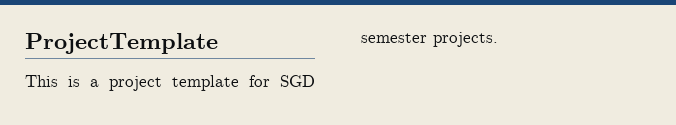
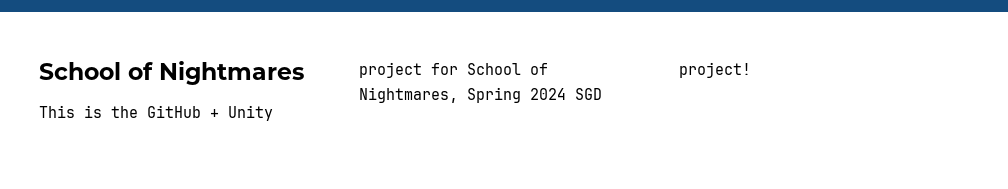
- ProjectTemplate
+ School of Nightmares
- This is a project template for SGD semester projects.
+ This is the GitHub + Unity project for School of Nightmares, Spring 2024 SGD project!

